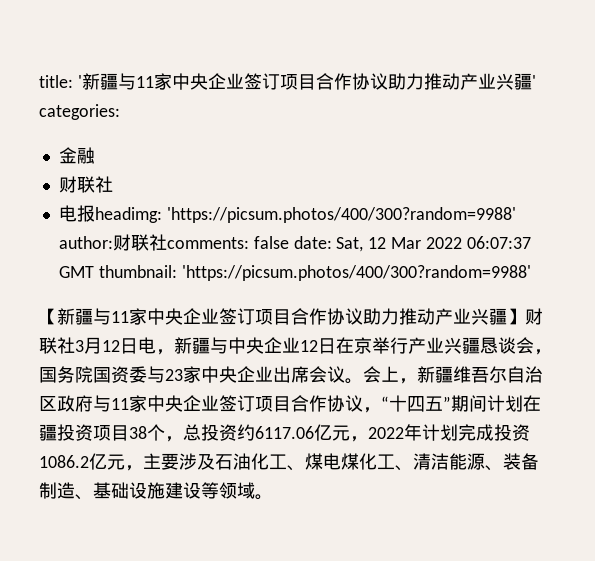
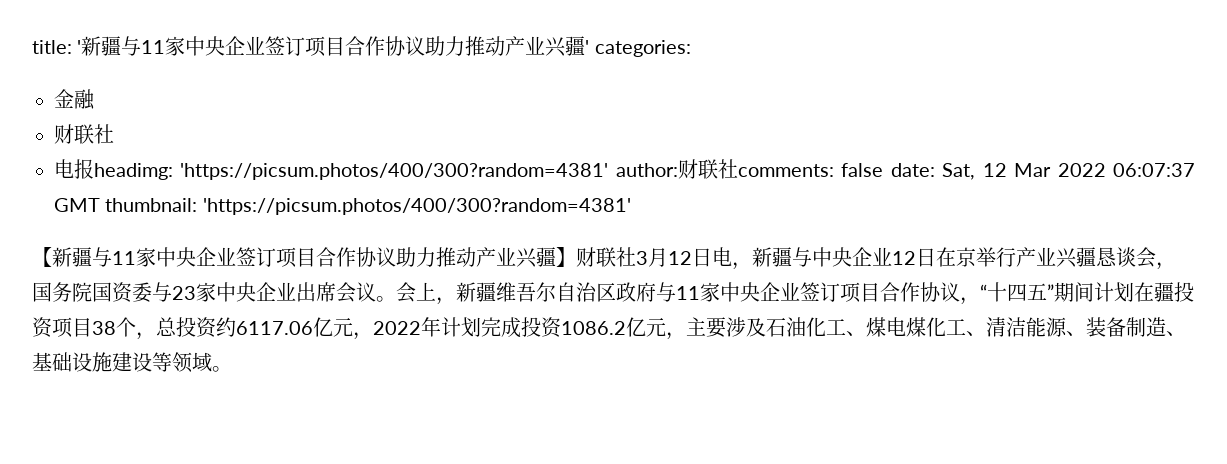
- 电报headimg: 'https://picsum.photos/400/300?random=9988' author:财联社comments: false date: Sat, 12 Mar 2022 06:07:37 GMT thumbnail: 'https://picsum.photos/400/300?random=9988'
+ 电报headimg: 'https://picsum.photos/400/300?random=4381' author:财联社comments: false date: Sat, 12 Mar 2022 06:07:37 GMT thumbnail: 'https://picsum.photos/400/300?random=4381'

